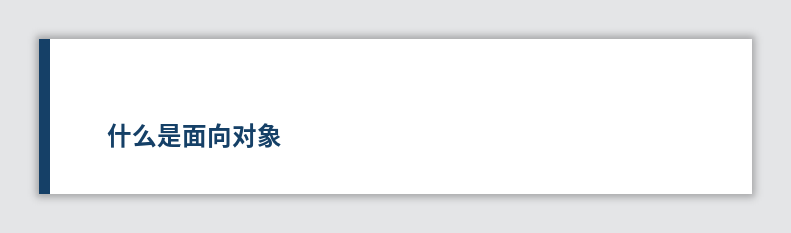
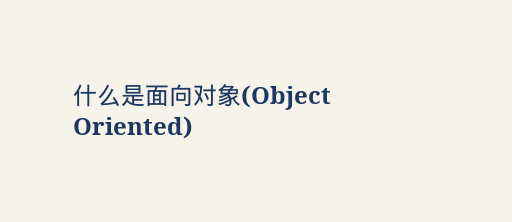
- 什么是面向对象
+ 什么是面向对象(Object Oriented)

